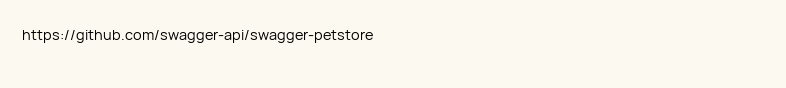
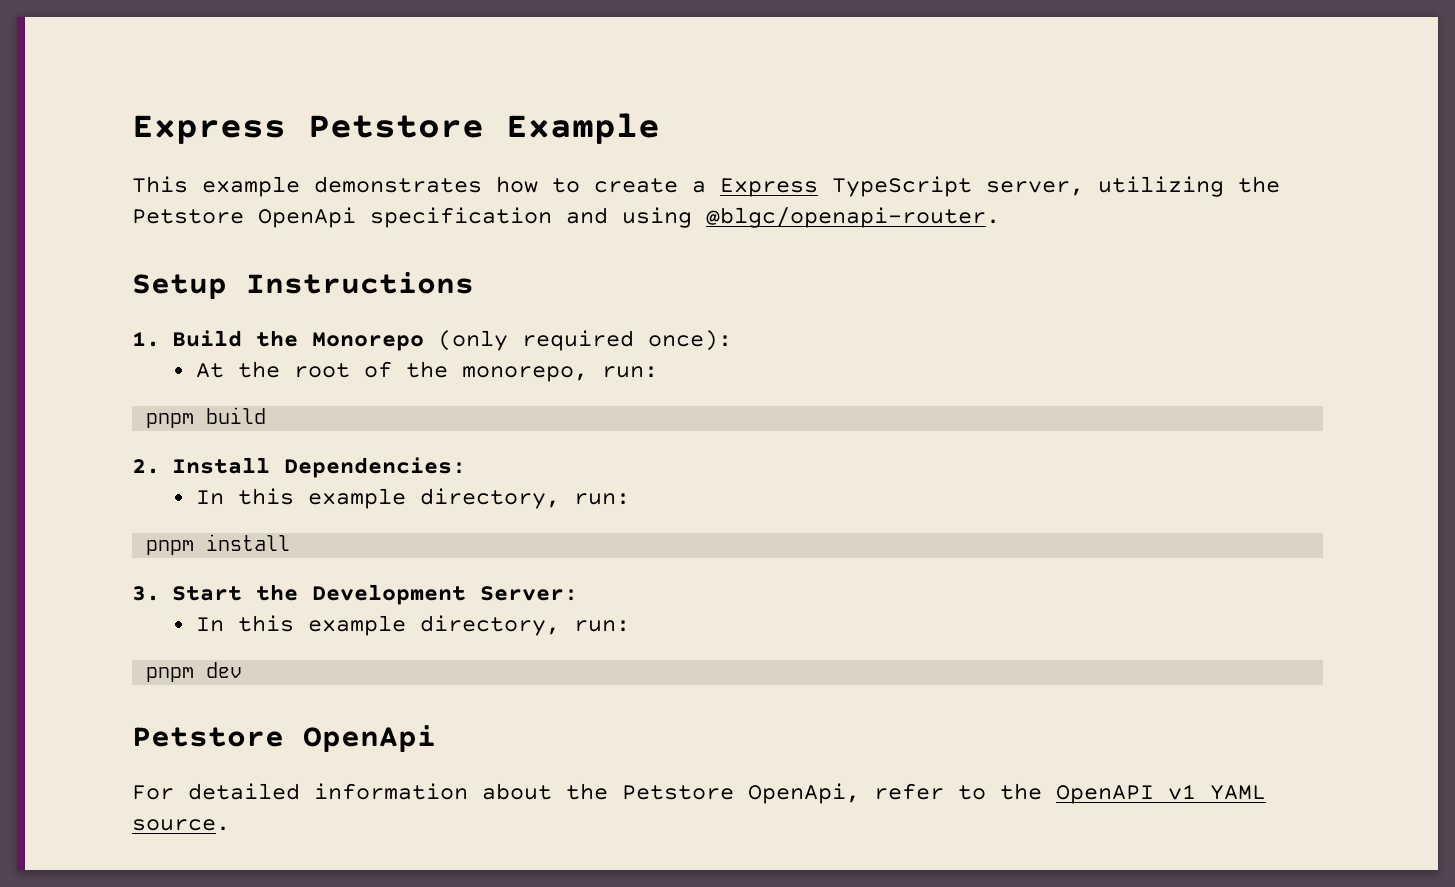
- https://github.com/swagger-api/swagger-petstore
+ Express Petstore Example
+ This example demonstrates how to create a Express TypeScript server, utilizing the Petstore OpenApi specification and using @blgc/openapi-router.
+ Setup Instructions
+ 1. Build the Monorepo (only required once):
+ At the root of the monorepo, run:
+ pnpm build
+ 2. Install Dependencies:
+ In this example directory, run:
+ pnpm install
+ 3. Start the Development Server:
+ In this example directory, run:
+ pnpm dev
+ Petstore OpenApi
+ For detailed information about the Petstore OpenApi, refer to the OpenAPI v1 YAML source.

